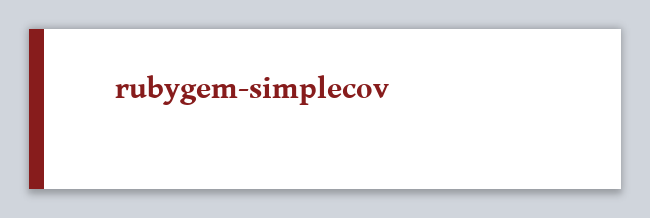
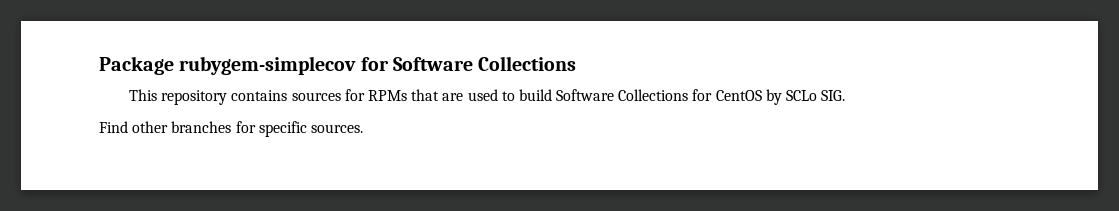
- rubygem-simplecov
+ Package rubygem-simplecov for Software Collections
+ This repository contains sources for RPMs that are used to build Software Collections for CentOS by SCLo SIG.
+ Find other branches for specific sources.

